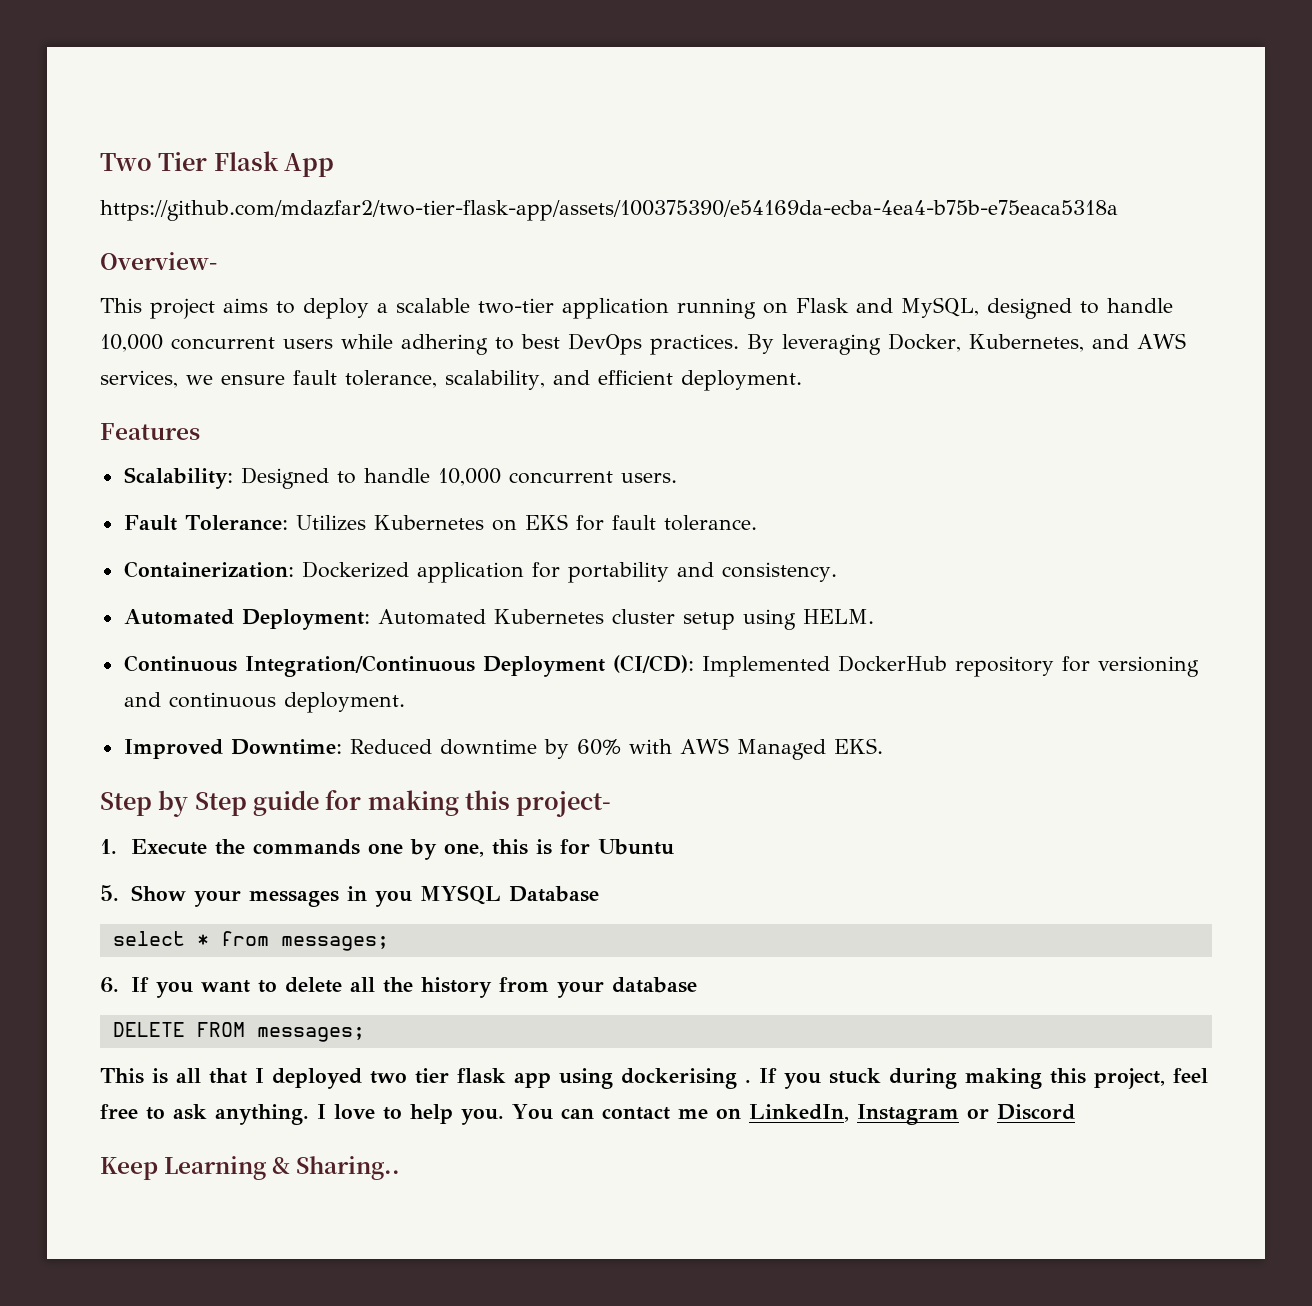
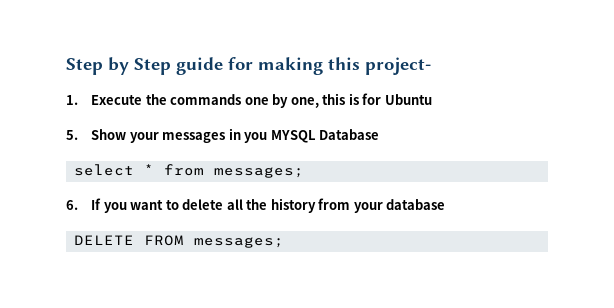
- Two Tier Flask App
- https://github.com/mdazfar2/two-tier-flask-app/assets/100375390/e54169da-ecba-4ea4-b75b-e75eaca5318a
- Overview-
- This project aims to deploy a scalable two-tier application running on Flask and MySQL, designed to handle 10,000 concurrent users while adhering to best DevOps practices. By leveraging Docker, Kubernetes, and AWS services, we ensure fault tolerance, scalability, and efficient deployment.
- Features
- Scalability: Designed to handle 10,000 concurrent users.
- Fault Tolerance: Utilizes Kubernetes on EKS for fault tolerance.
- Containerization: Dockerized application for portability and consistency.
- Automated Deployment: Automated Kubernetes cluster setup using HELM.
- Continuous Integration/Continuous Deployment (CI/CD): Implemented DockerHub repository for versioning and continuous deployment.
- Improved Downtime: Reduced downtime by 60% with AWS Managed EKS.
- This is all that I deployed two tier flask app using dockerising . If you stuck during making this project, feel free to ask anything. I love to help you. You can contact me on LinkedIn, Instagram or Discord
- Keep Learning & Sharing..

